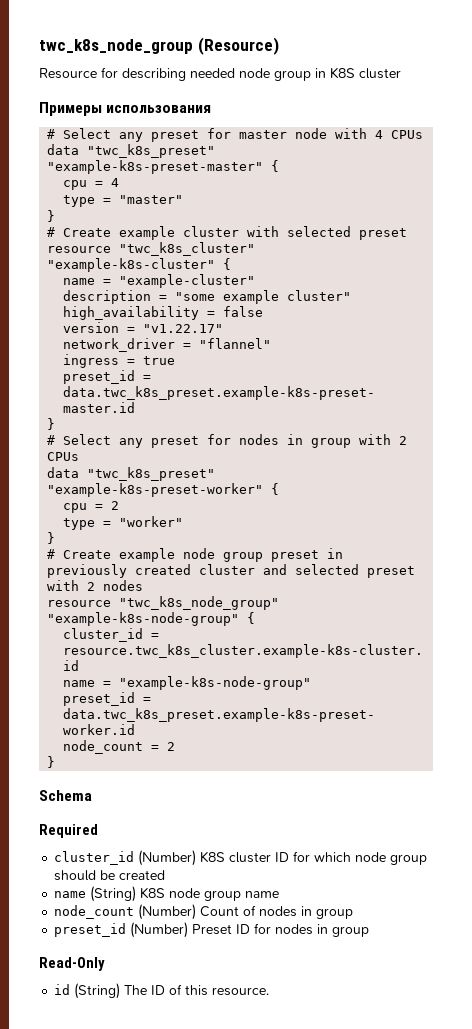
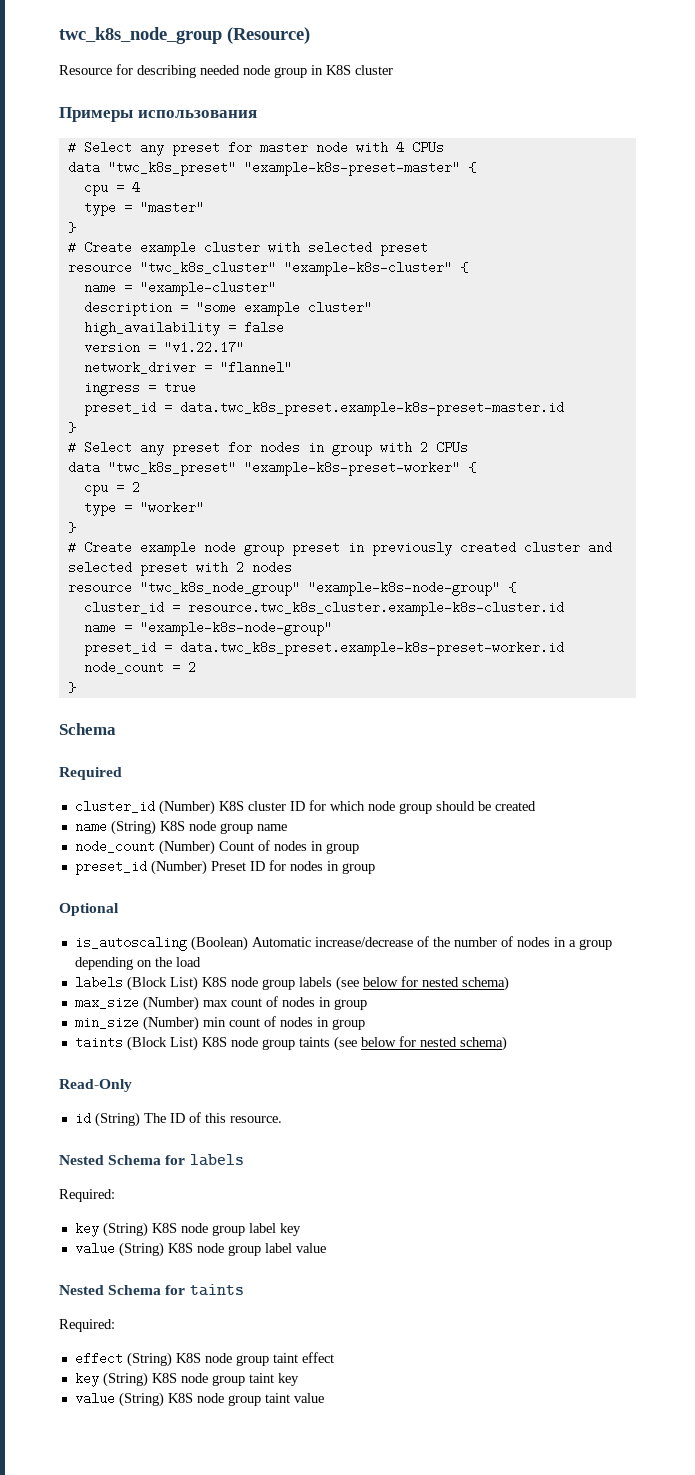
+ Optional
+ is_autoscaling (Boolean) Automatic increase/decrease of the number of nodes in a group depending on the load
+ labels (Block List) K8S node group labels (see below for nested schema)
+ max_size (Number) max count of nodes in group
+ min_size (Number) min count of nodes in group
+ taints (Block List) K8S node group taints (see below for nested schema)
+ Nested Schema for labels
+ Required:
+ key (String) K8S node group label key
+ value (String) K8S node group label value
+ Nested Schema for taints
+ Required:
+ effect (String) K8S node group taint effect
+ key (String) K8S node group taint key
+ value (String) K8S node group taint value

